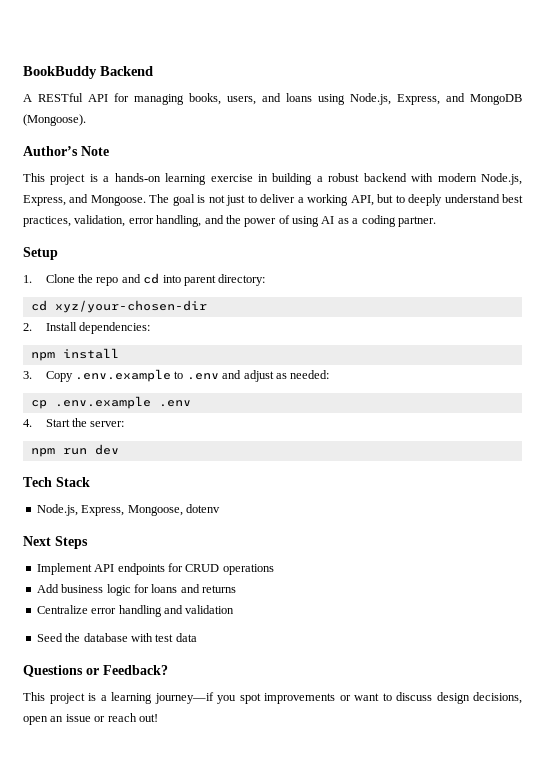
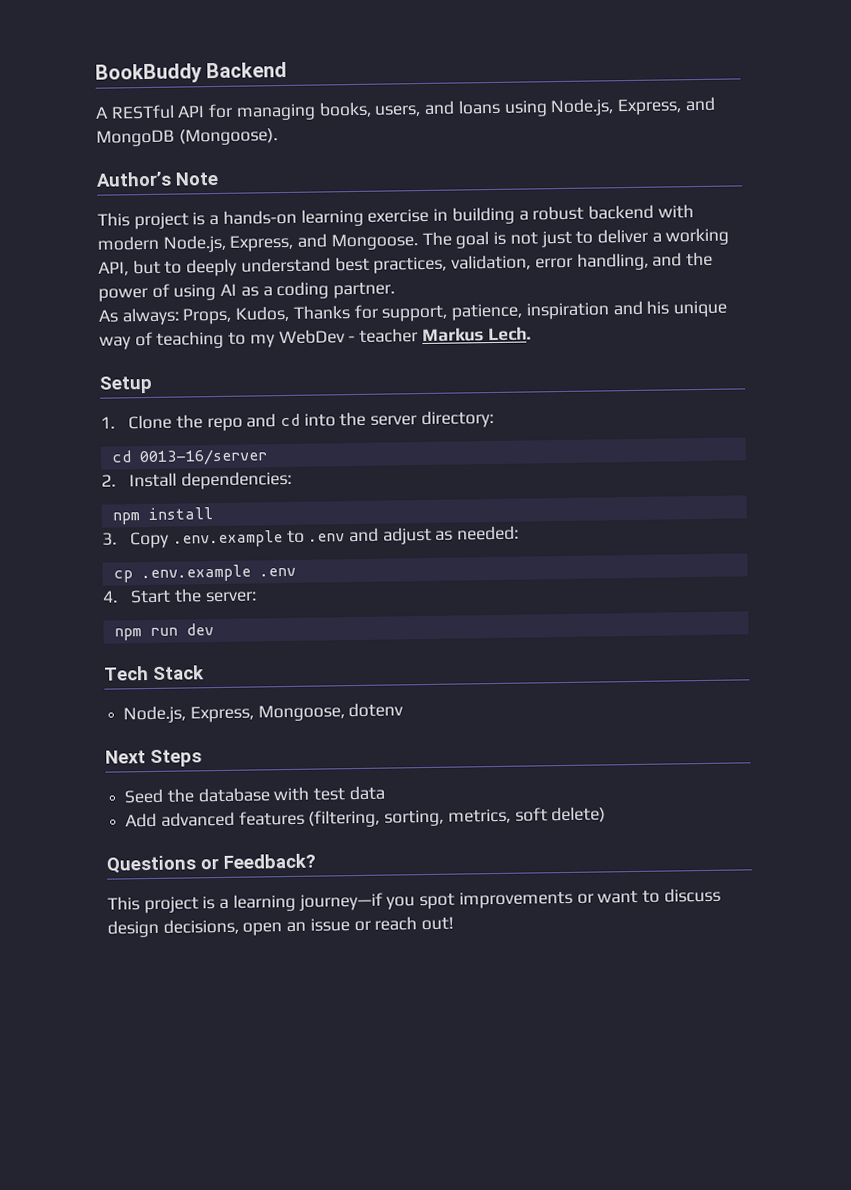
+ As always: Props, Kudos, Thanks for support, patience, inspiration and his unique way of teaching to my WebDev - teacher Markus Lech.
- 1. Clone the repo and cd into parent directory:
+ 1. Clone the repo and cd into the server directory:
- cd xyz/your-chosen-dir
+ cd 0013-16/server
- Implement API endpoints for CRUD operations
- Add business logic for loans and returns
- Centralize error handling and validation
+ Add advanced features (filtering, sorting, metrics, soft delete)

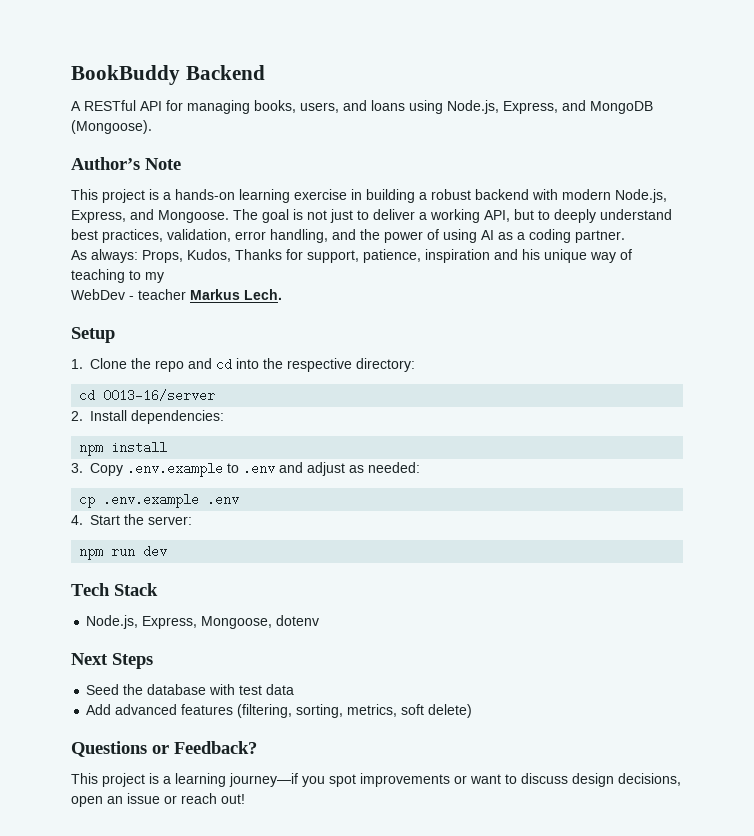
- As always: Props, Kudos, Thanks for support, patience, inspiration and his unique way of teaching to my WebDev - teacher Markus Lech.
+ As always: Props, Kudos, Thanks for support, patience, inspiration and his unique way of teaching to my
+ WebDev - teacher Markus Lech.
- 1. Clone the repo and cd into the server directory:
+ 1. Clone the repo and cd into the respective directory:

